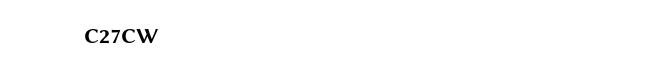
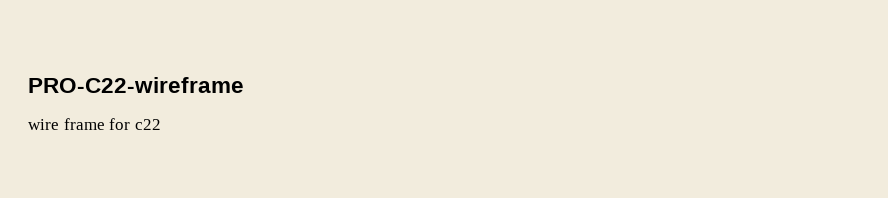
- C27CW
+ PRO-C22-wireframe
+ wire frame for c22

